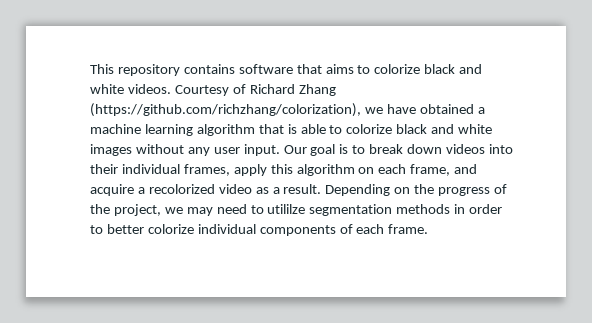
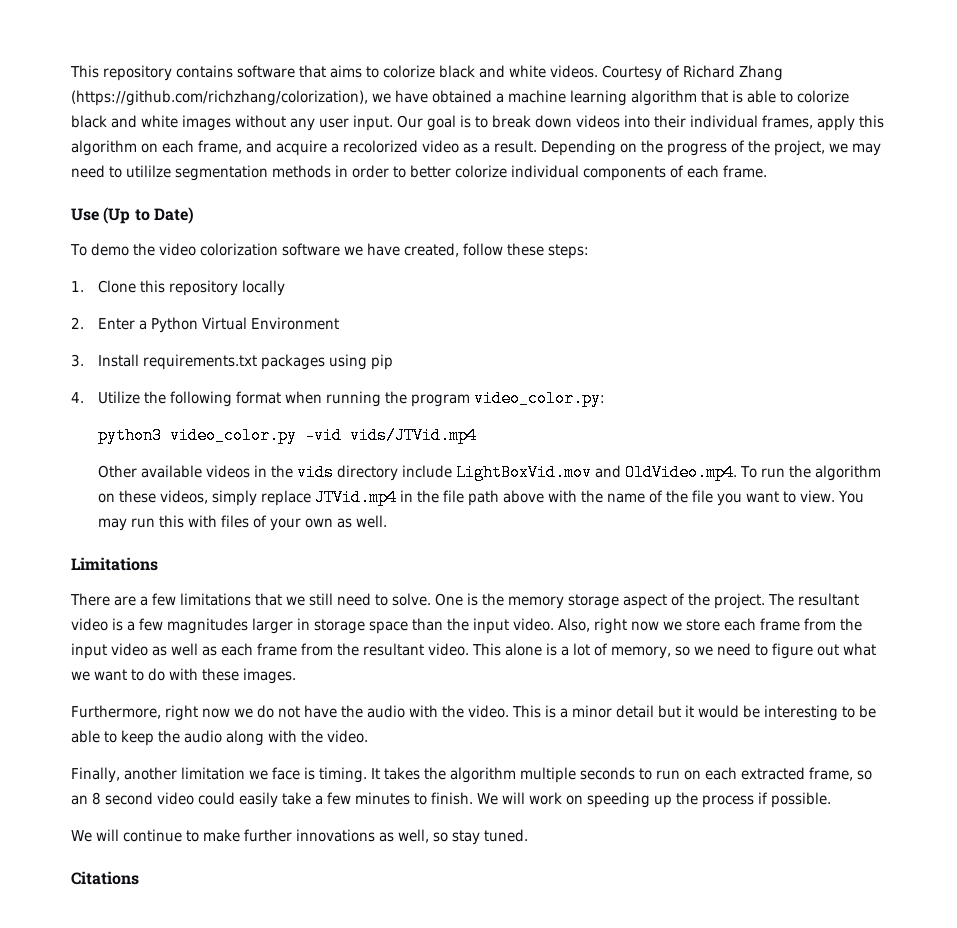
+ Use (Up to Date)
+ To demo the video colorization software we have created, follow these steps:
+ 1. Clone this repository locally
+ 2. Enter a Python Virtual Environment
+ 3. Install requirements.txt packages using pip
+ 4. Utilize the following format when running the program video_color.py:
+ python3 video_color.py -vid vids/JTVid.mp4
+ Other available videos in the vids directory include LightBoxVid.mov and OldVideo.mp4. To run the algorithm on these videos, simply replace JTVid.mp4 in the file path above with the name of the file you want to view. You may run this with files of your own as well.
+ Limitations
+ There are a few limitations that we still need to solve. One is the memory storage aspect of the project. The resultant video is a few magnitudes larger in storage space than the input video. Also, right now we store each frame from the input video as well as each frame from the resultant video. This alone is a lot of memory, so we need to figure out what we want to do with these images.
+ Furthermore, right now we do not have the audio with the video. This is a minor detail but it would be interesting to be able to keep the audio along with the video.
+ Finally, another limitation we face is timing. It takes the algorithm multiple seconds to run on each extracted frame, so an 8 second video could easily take a few minutes to finish. We will work on speeding up the process if possible.
+ We will continue to make further innovations as well, so stay tuned.
+ Citations

